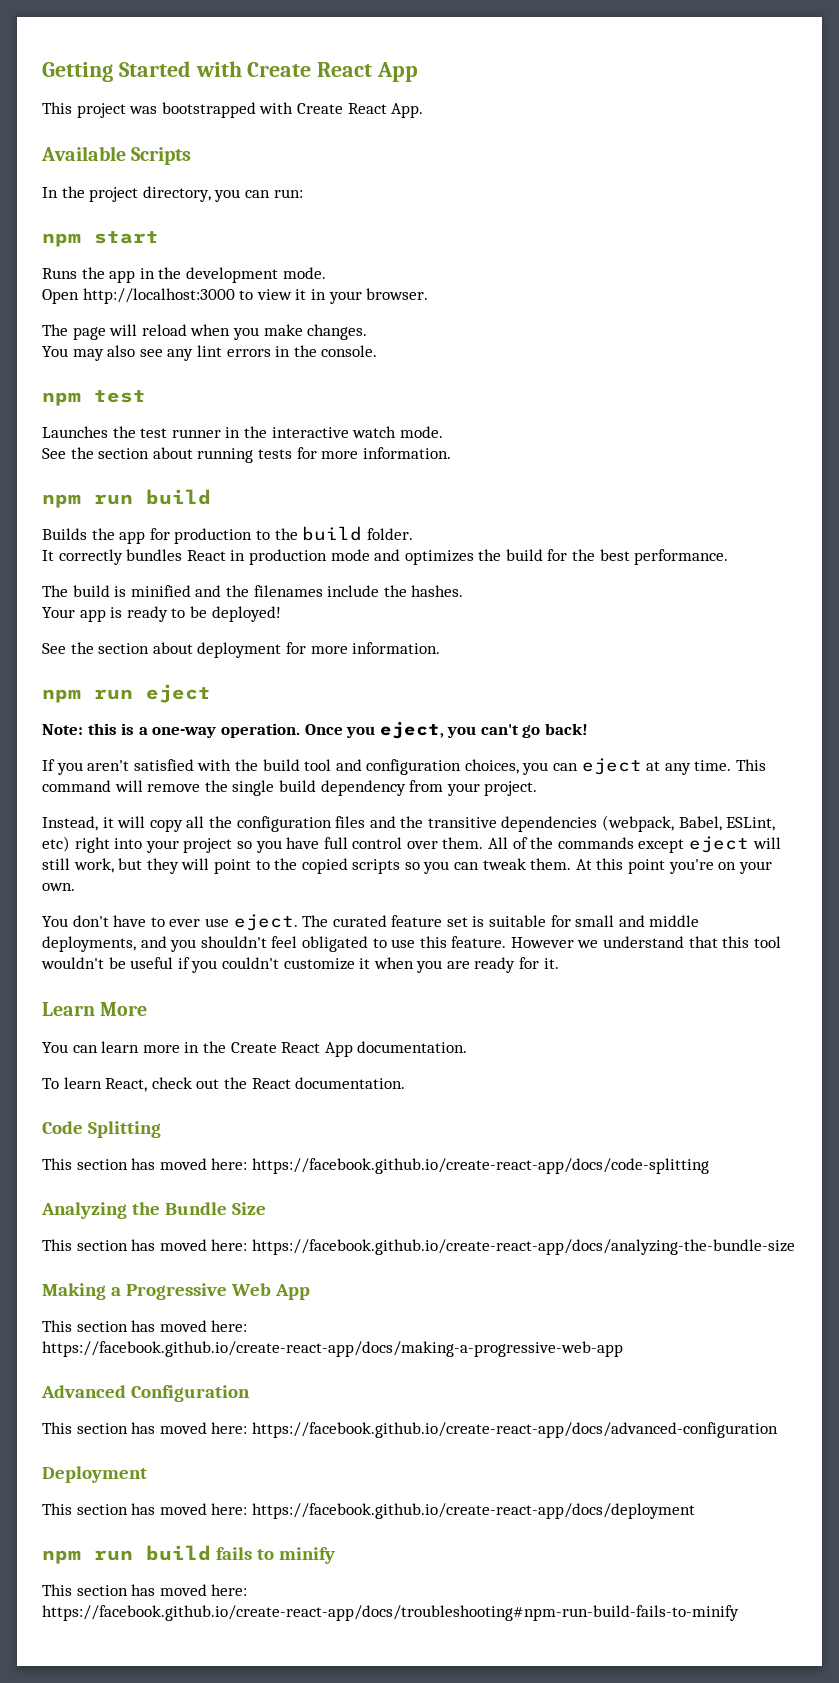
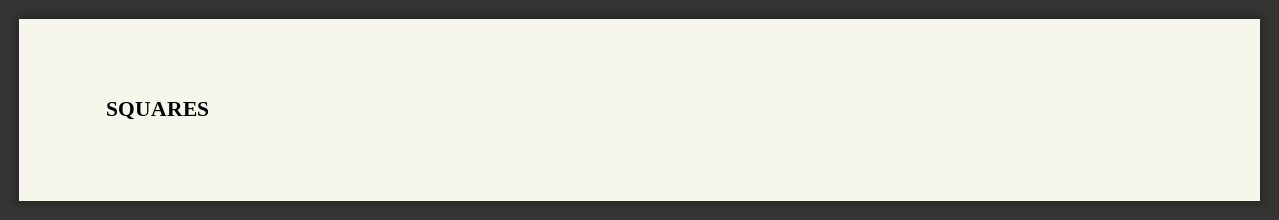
- Getting Started with Create React App
- This project was bootstrapped with Create React App.
- Available Scripts
- In the project directory, you can run:
- npm start
- Runs the app in the development mode.
- Open http://localhost:3000 to view it in your browser.
- The page will reload when you make changes.
- You may also see any lint errors in the console.
- npm test
- Launches the test runner in the interactive watch mode.
- See the section about running tests for more information.
- npm run build
- Builds the app for production to the build folder.
- It correctly bundles React in production mode and optimizes the build for the best performance.
- The build is minified and the filenames include the hashes.
- Your app is ready to be deployed!
- See the section about deployment for more information.
- npm run eject
- Note: this is a one-way operation. Once you eject, you can't go back!
- If you aren't satisfied with the build tool and configuration choices, you can eject at any time. This command will remove the single build dependency from your project.
- Instead, it will copy all the configuration files and the transitive dependencies (webpack, Babel, ESLint, etc) right into your project so you have full control over them. All of the commands except eject will still work, but they will point to the copied scripts so you can tweak them. At this point you're on your own.
- You don't have to ever use eject. The curated feature set is suitable for small and middle deployments, and you shouldn't feel obligated to use this feature. However we understand that this tool wouldn't be useful if you couldn't customize it when you are ready for it.
- Learn More
- You can learn more in the Create React App documentation.
- To learn React, check out the React documentation.
- Code Splitting
- This section has moved here: https://facebook.github.io/create-react-app/docs/code-splitting
- Analyzing the Bundle Size
- This section has moved here: https://facebook.github.io/create-react-app/docs/analyzing-the-bundle-size
- Making a Progressive Web App
- This section has moved here: https://facebook.github.io/create-react-app/docs/making-a-progressive-web-app
- Advanced Configuration
- This section has moved here: https://facebook.github.io/create-react-app/docs/advanced-configuration
- Deployment
- This section has moved here: https://facebook.github.io/create-react-app/docs/deployment
- npm run build fails to minify
- This section has moved here: https://facebook.github.io/create-react-app/docs/troubleshooting#npm-run-build-fails-to-minify
+ SQUARES

